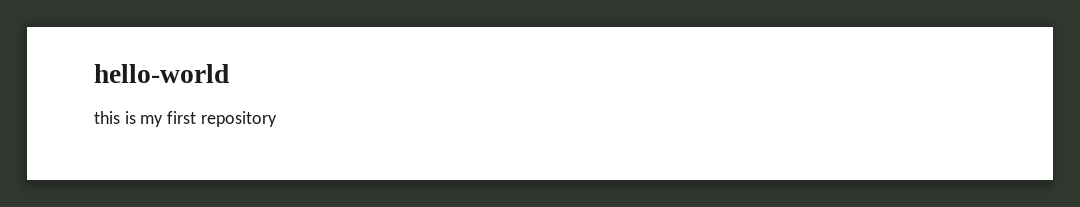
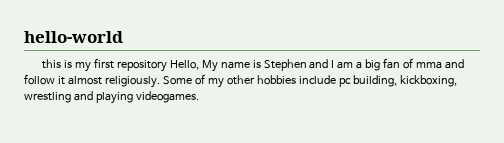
- this is my first repository
+ this is my first repository Hello, My name is Stephen and I am a big fan of mma and follow it almost religiously. Some of my other hobbies include pc building, kickboxing, wrestling and playing videogames.

